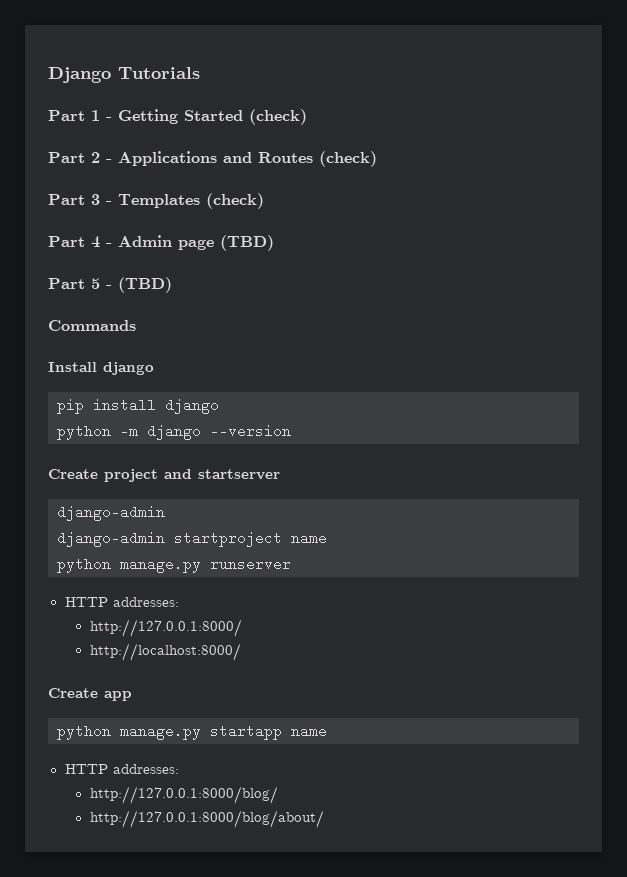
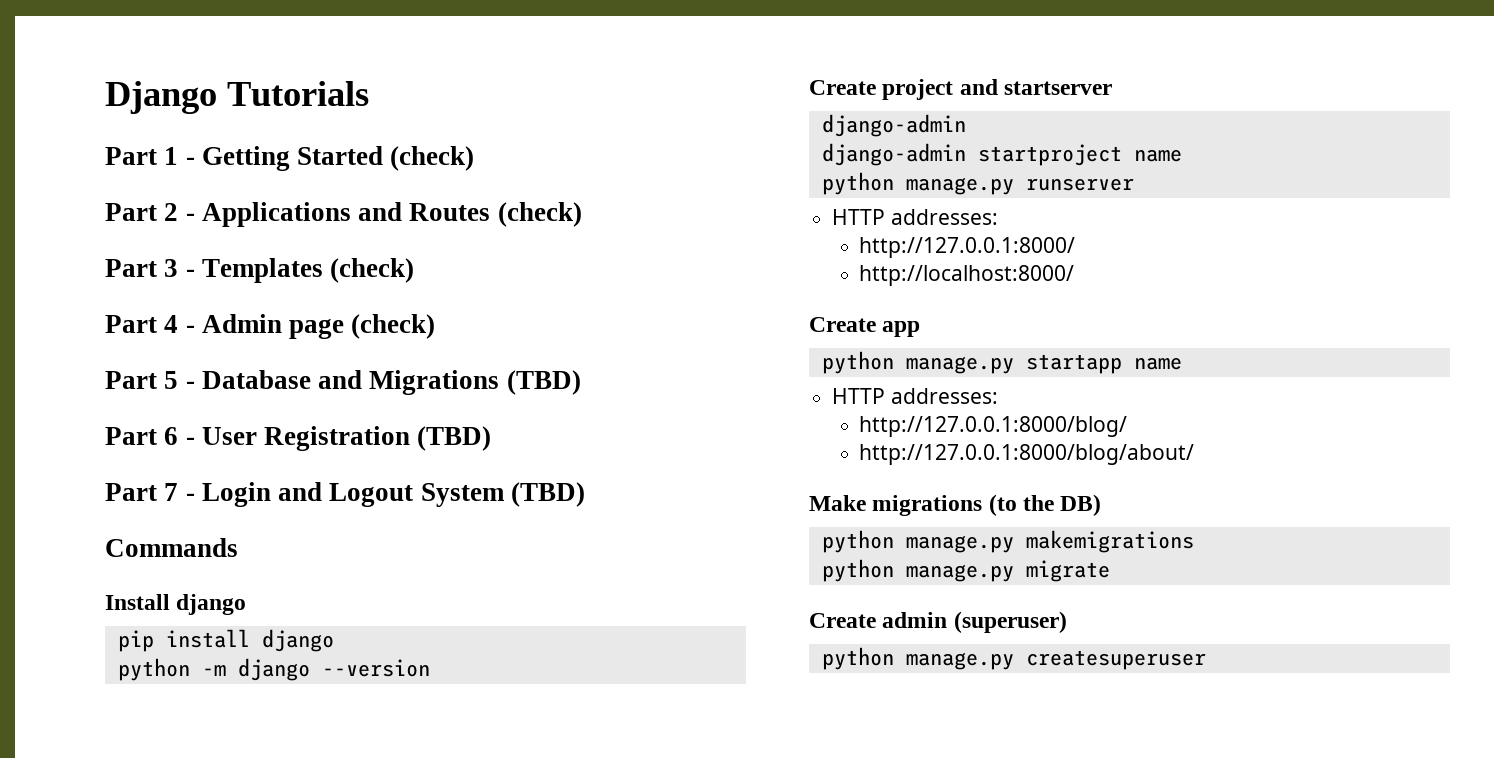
- Part 4 - Admin page (TBD)
+ Part 4 - Admin page (check)
- Part 5 - (TBD)
+ Part 5 - Database and Migrations (TBD)
+ Part 6 - User Registration (TBD)
+ Part 7 - Login and Logout System (TBD)
+ Make migrations (to the DB)
+ python manage.py makemigrations
+ python manage.py migrate
+ Create admin (superuser)
+ python manage.py createsuperuser

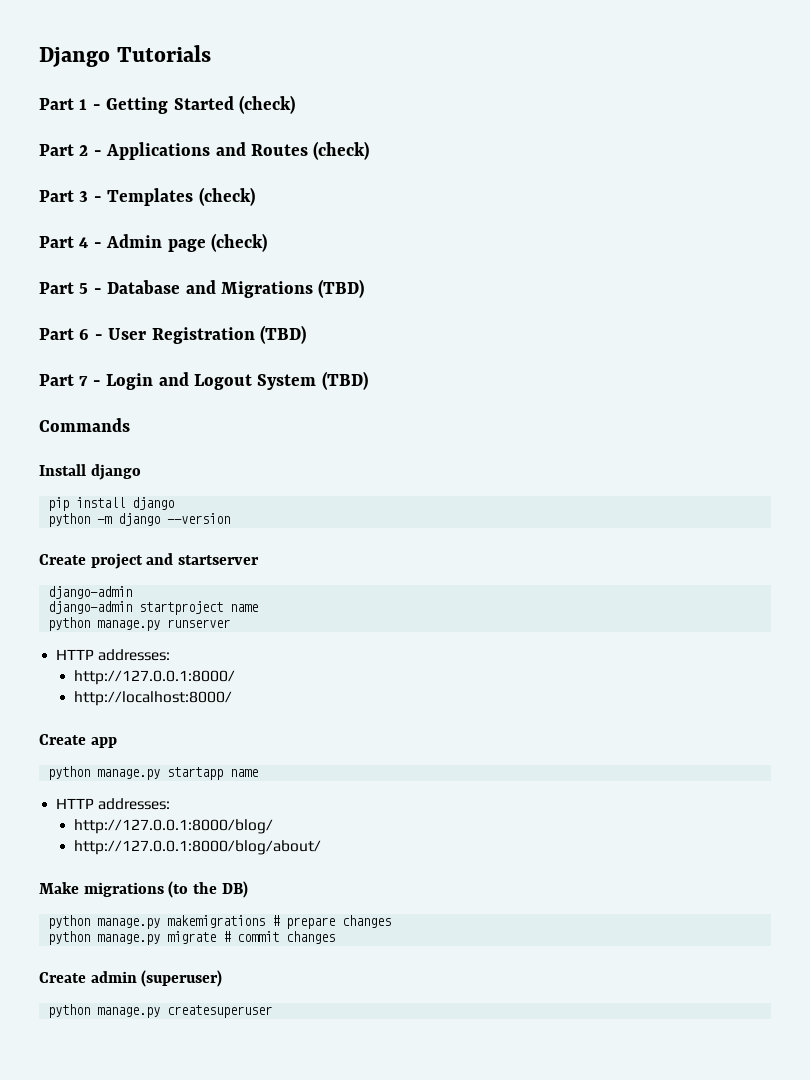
- python manage.py makemigrations
+ python manage.py makemigrations # prepare changes
- python manage.py migrate
+ python manage.py migrate # commit changes

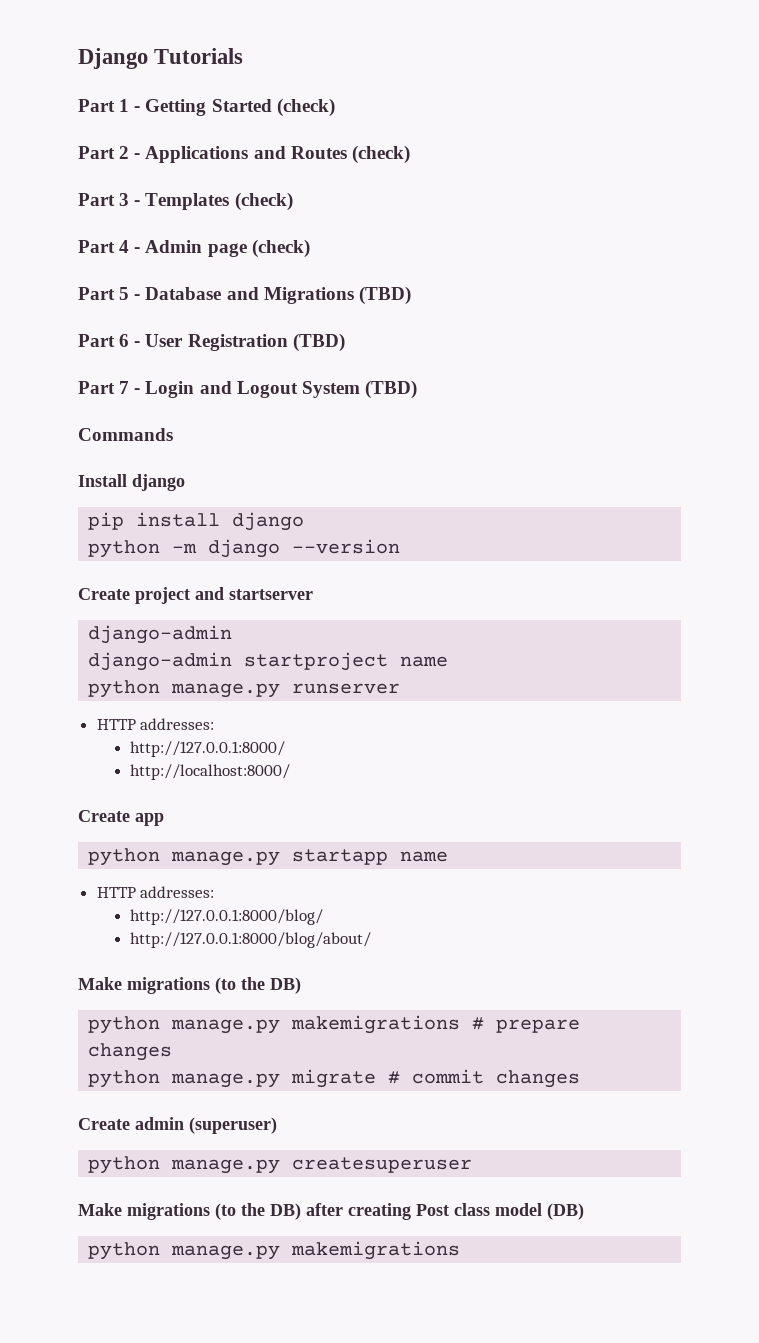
+ Make migrations (to the DB) after creating Post class model (DB)
+ python manage.py makemigrations

